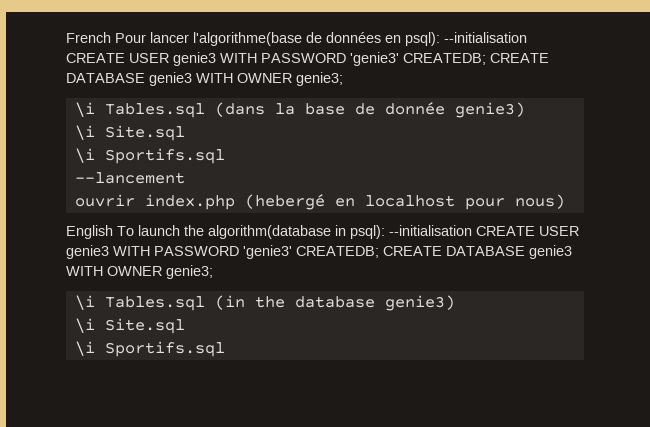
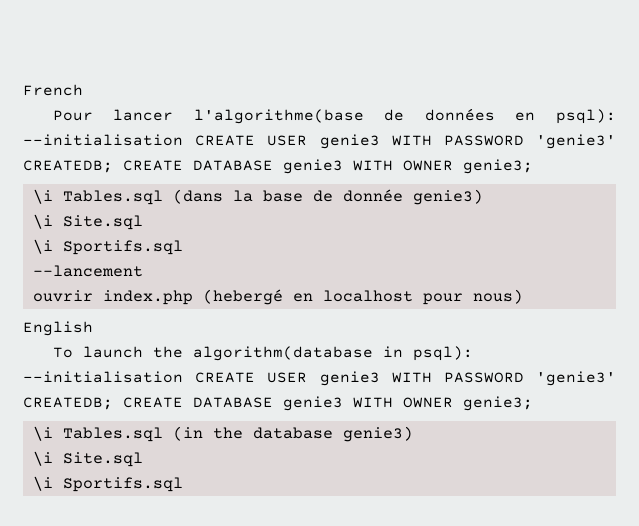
- French Pour lancer l'algorithme(base de données en psql): --initialisation CREATE USER genie3 WITH PASSWORD 'genie3' CREATEDB; CREATE DATABASE genie3 WITH OWNER genie3;
+ French
+ Pour lancer l'algorithme(base de données en psql): --initialisation CREATE USER genie3 WITH PASSWORD 'genie3' CREATEDB; CREATE DATABASE genie3 WITH OWNER genie3;
- English To launch the algorithm(database in psql): --initialisation CREATE USER genie3 WITH PASSWORD 'genie3' CREATEDB; CREATE DATABASE genie3 WITH OWNER genie3;
+ English
+ To launch the algorithm(database in psql): --initialisation CREATE USER genie3 WITH PASSWORD 'genie3' CREATEDB; CREATE DATABASE genie3 WITH OWNER genie3;

